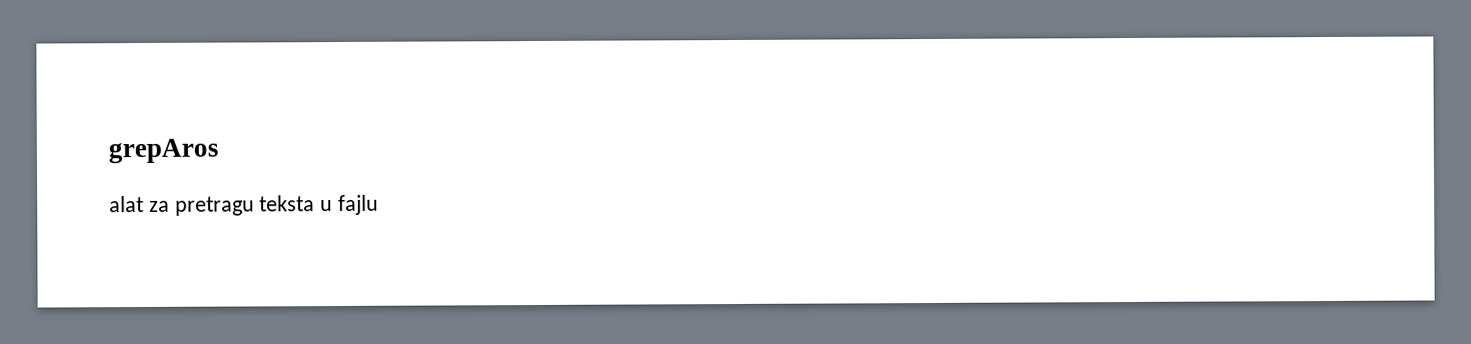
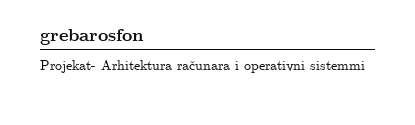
- grepAros
- alat za pretragu teksta u fajlu
+ grebarosfon
+ Projekat- Arhitektura računara i operativni sistemmi

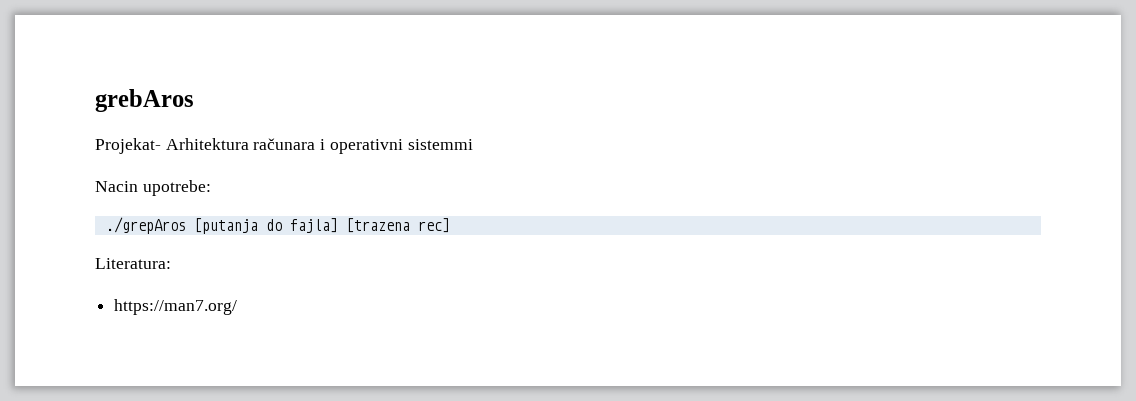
- grebarosfon
+ grebAros
+ Nacin upotrebe:
+ ./grepAros [putanja do fajla] [trazena rec]
+ Literatura:
+ https://man7.org/

